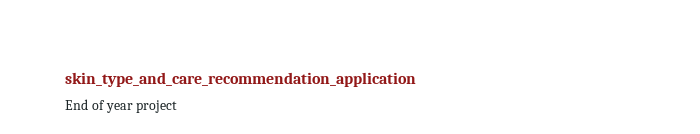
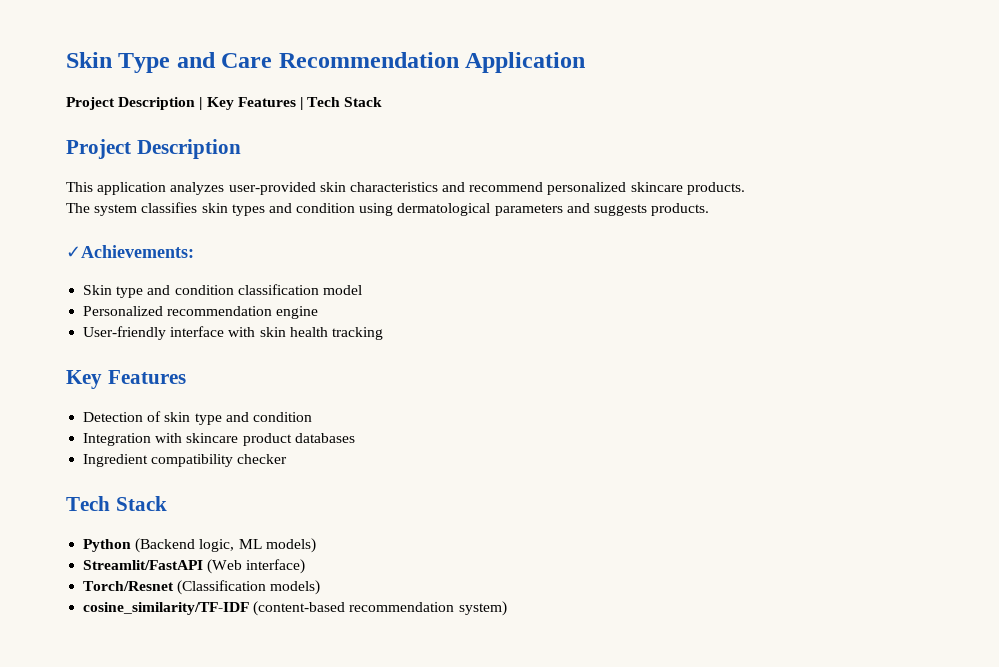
- skin_type_and_care_recommendation_application
- End of year project
+ Skin Type and Care Recommendation Application
+ Project Description | Key Features | Tech Stack
+ Project Description
+ This application analyzes user-provided skin characteristics and recommend personalized skincare products.
+ The system classifies skin types and condition using dermatological parameters and suggests products.
+ ✓Achievements:
+ Skin type and condition classification model
+ Personalized recommendation engine
+ User-friendly interface with skin health tracking
+ Key Features
+ Detection of skin type and condition
+ Integration with skincare product databases
+ Ingredient compatibility checker
+ Tech Stack
+ Python (Backend logic, ML models)
+ Streamlit/FastAPI (Web interface)
+ Torch/Resnet (Classification models)
+ cosine_similarity/TF-IDF (content-based recommendation system)

